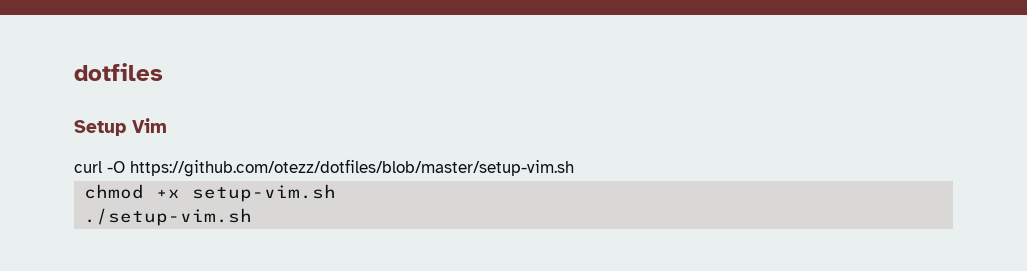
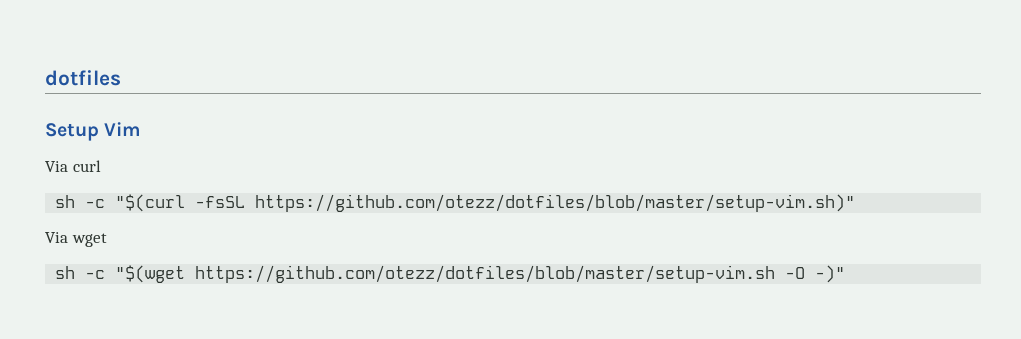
- curl -O https://github.com/otezz/dotfiles/blob/master/setup-vim.sh
- chmod +x setup-vim.sh
- ./setup-vim.sh
+ Via curl
+ sh -c "$(curl -fsSL https://github.com/otezz/dotfiles/blob/master/setup-vim.sh)"
+ Via wget
+ sh -c "$(wget https://github.com/otezz/dotfiles/blob/master/setup-vim.sh -O -)"

